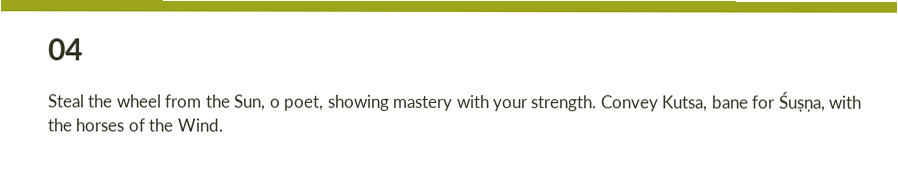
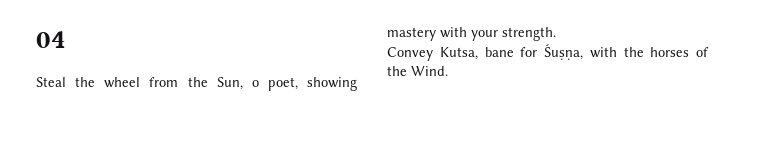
- Steal the wheel from the Sun, o poet, showing mastery with your strength. Convey Kutsa, bane for Śuṣṇa, with the horses of the Wind.
+ Steal the wheel from the Sun, o poet, showing mastery with your strength.
+ Convey Kutsa, bane for Śuṣṇa, with the horses of the Wind.

